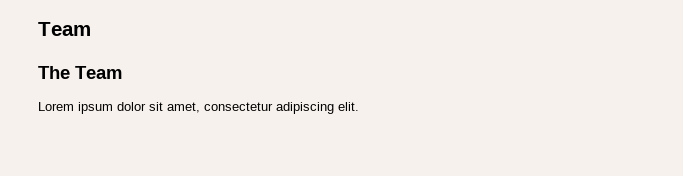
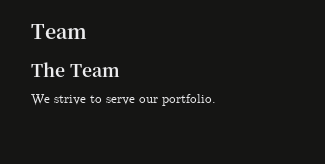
- Lorem ipsum dolor sit amet, consectetur adipiscing elit.
+ We strive to serve our portfolio.

